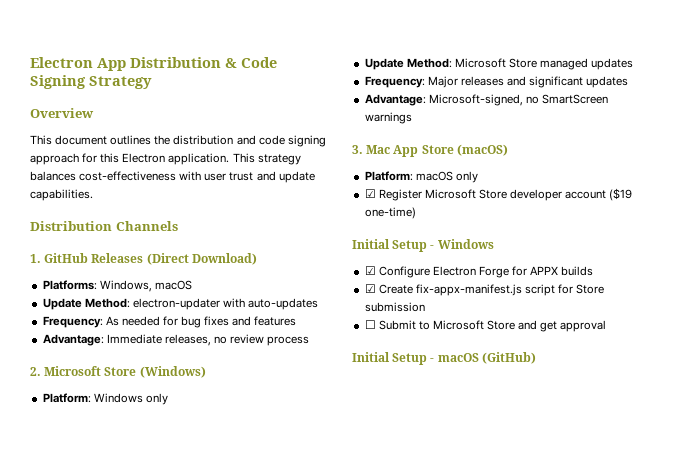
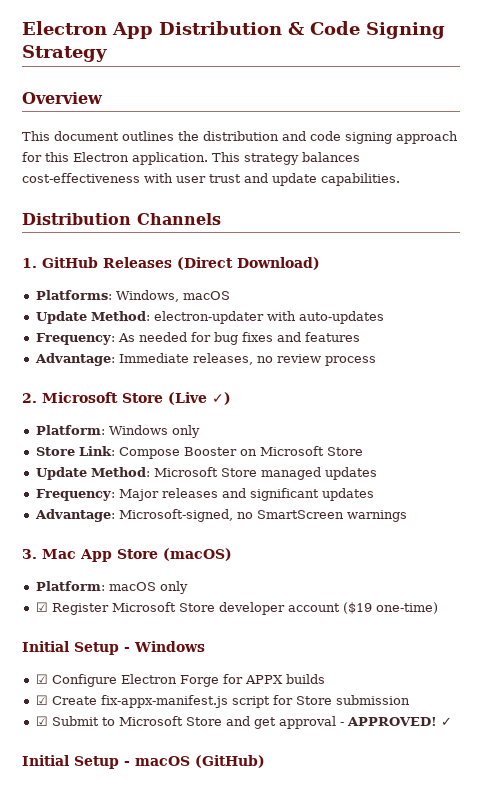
- 2. Microsoft Store (Windows)
+ 2. Microsoft Store (Live ✓)
+ Store Link: Compose Booster on Microsoft Store
- ☐ Submit to Microsoft Store and get approval
+ ☑ Submit to Microsoft Store and get approval - APPROVED! ✓

